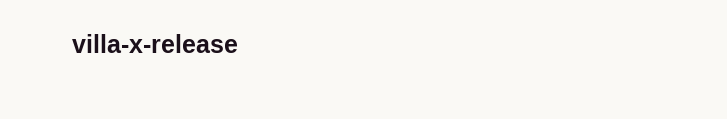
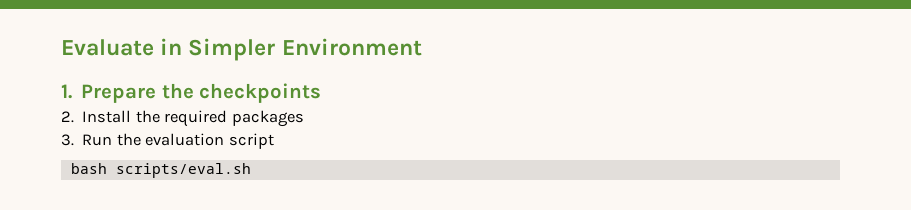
- villa-x-release
+ Evaluate in Simpler Environment
+ 1. Prepare the checkpoints
+ 2. Install the required packages
+ 3. Run the evaluation script
+ bash scripts/eval.sh

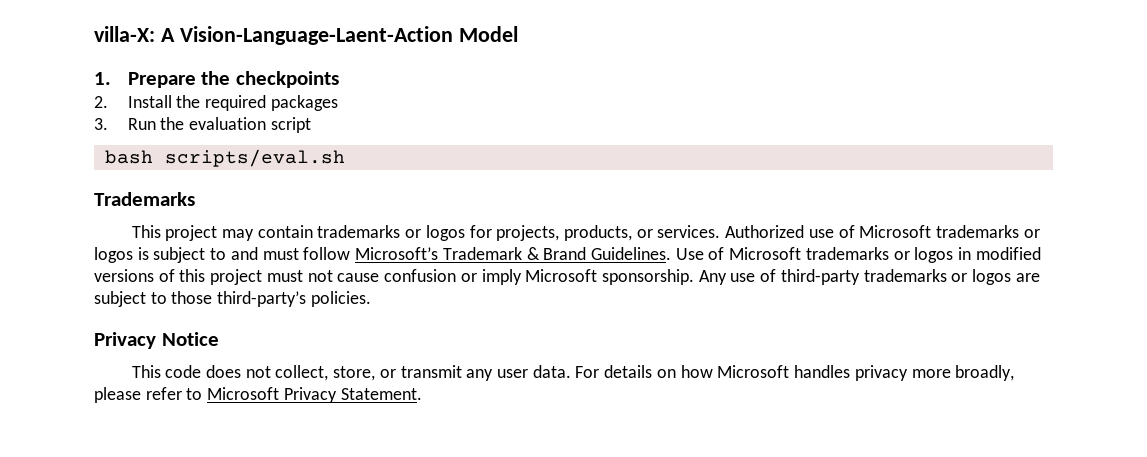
- Evaluate in Simpler Environment
+ villa-X: A Vision-Language-Laent-Action Model
+ Trademarks
+ This project may contain trademarks or logos for projects, products, or services. Authorized use of Microsoft trademarks or logos is subject to and must follow Microsoft’s Trademark & Brand Guidelines. Use of Microsoft trademarks or logos in modified versions of this project must not cause confusion or imply Microsoft sponsorship. Any use of third-party trademarks or logos are subject to those third-party’s policies.
+ Privacy Notice
+ This code does not collect, store, or transmit any user data. For details on how Microsoft handles privacy more broadly, please refer to Microsoft Privacy Statement.

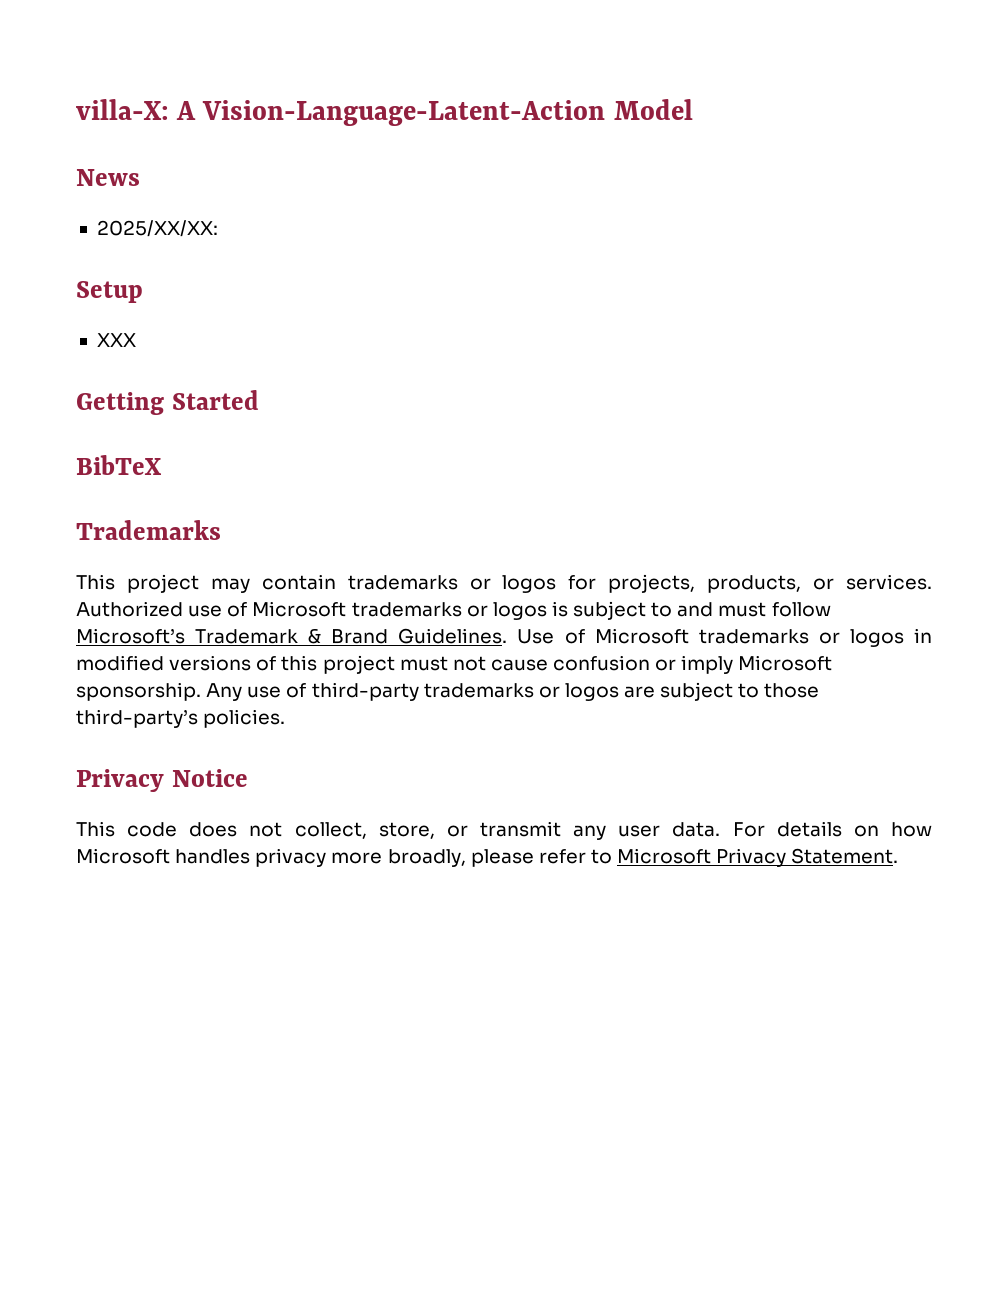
- villa-X: A Vision-Language-Laent-Action Model
+ villa-X: A Vision-Language-Latent-Action Model
- 1. Prepare the checkpoints
- 2. Install the required packages
- 3. Run the evaluation script
- bash scripts/eval.sh
+ News
+ 2025/XX/XX:
+ Setup
+ XXX
+ Getting Started
+ BibTeX

